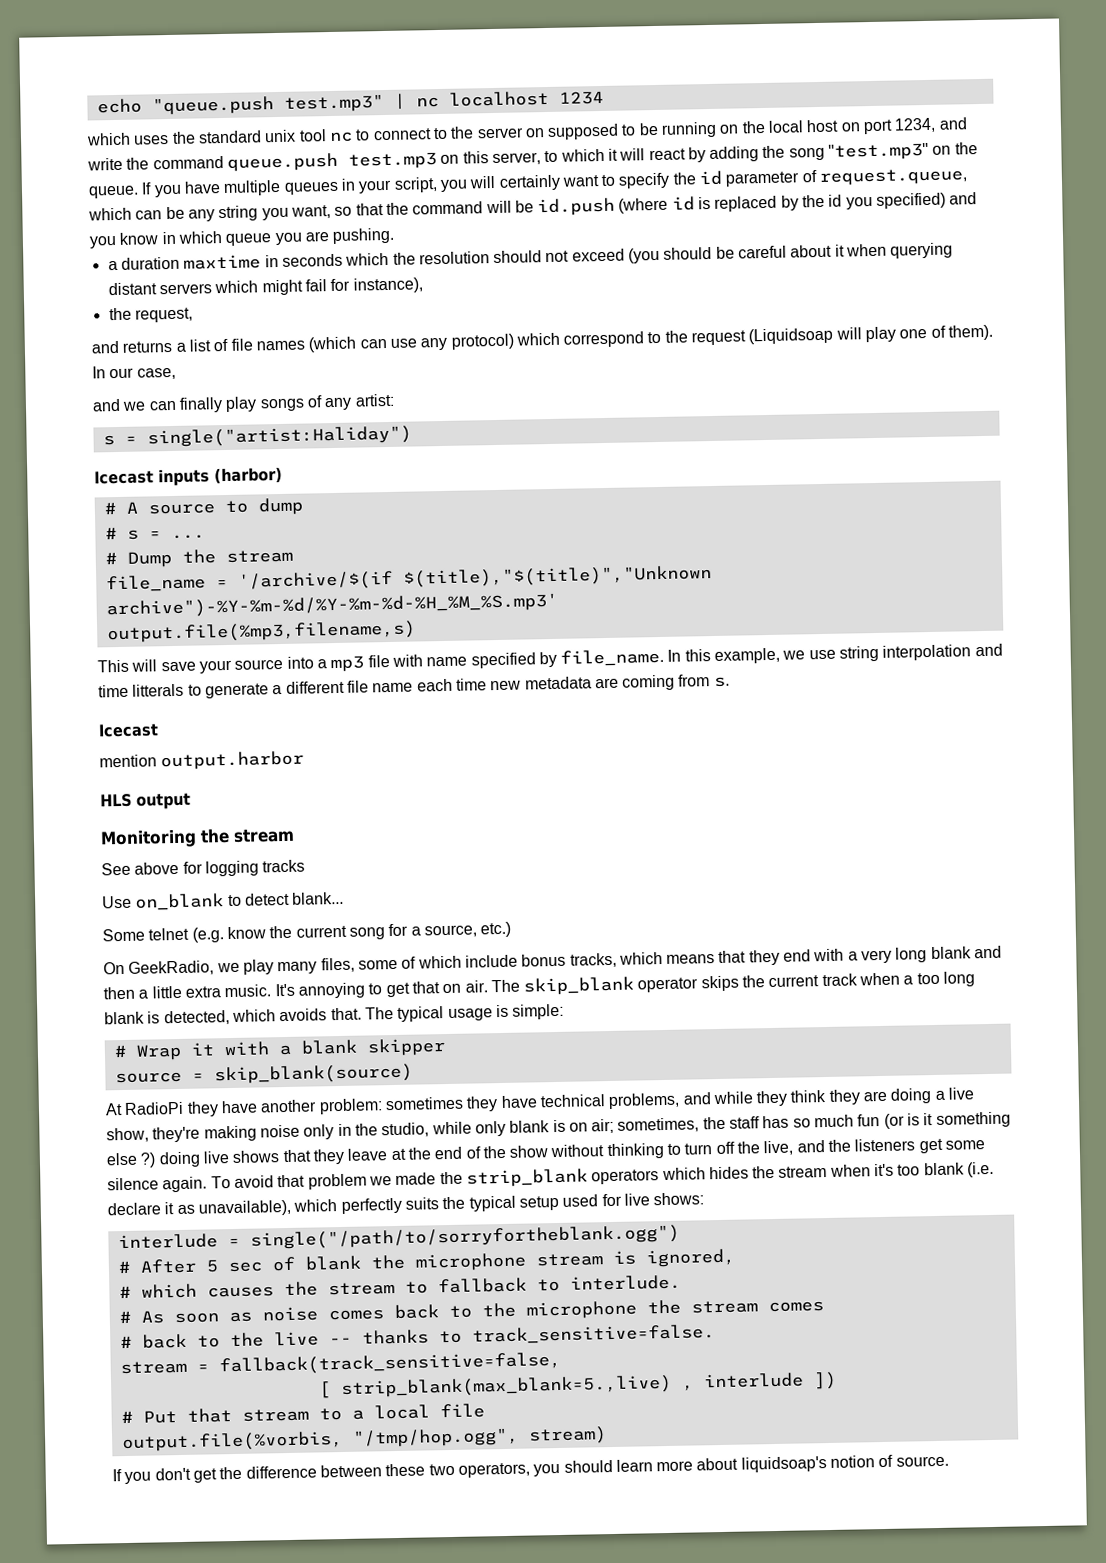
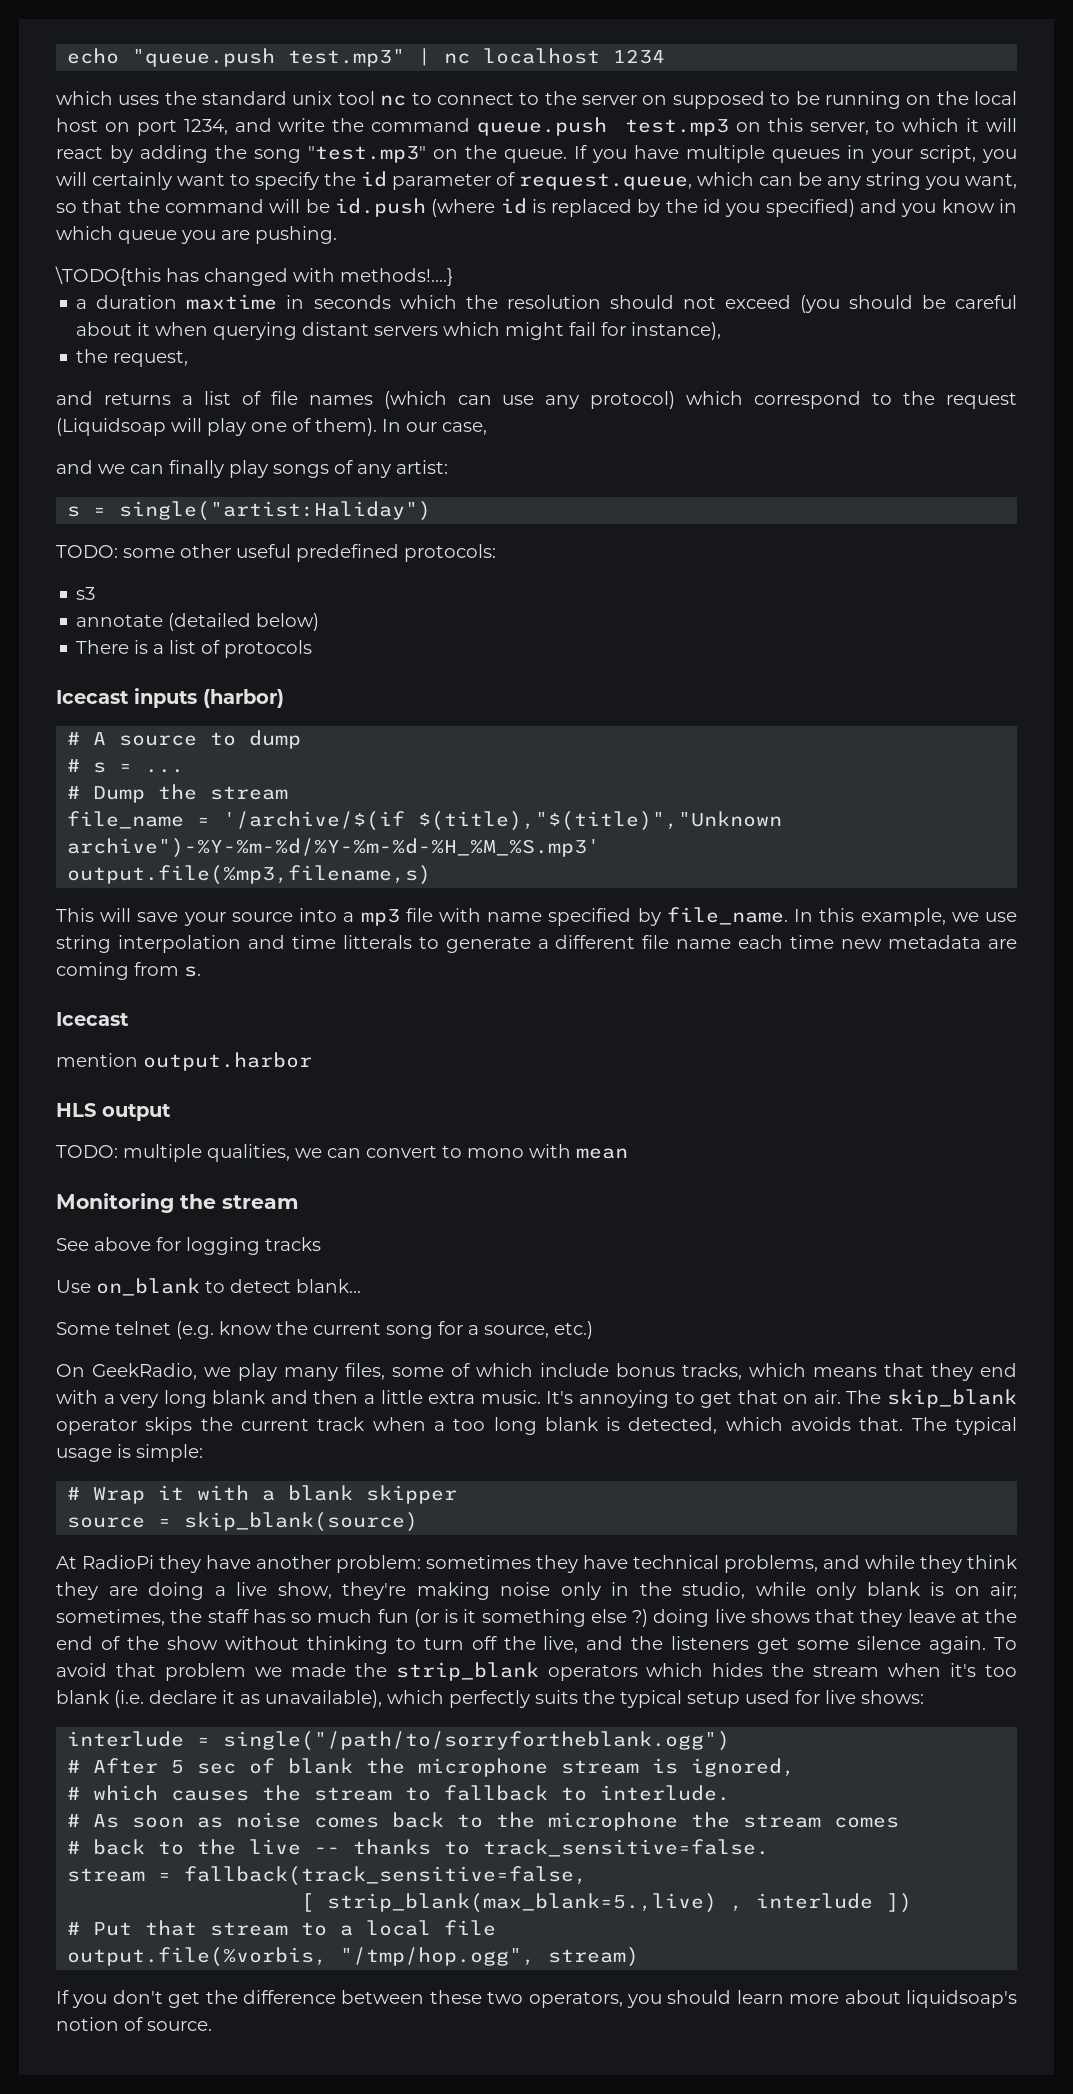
+ \TODO{this has changed with methods!....}
+ TODO: some other useful predefined protocols:
+ s3
+ annotate (detailed below)
+ There is a list of protocols
+ TODO: multiple qualities, we can convert to mono with mean

